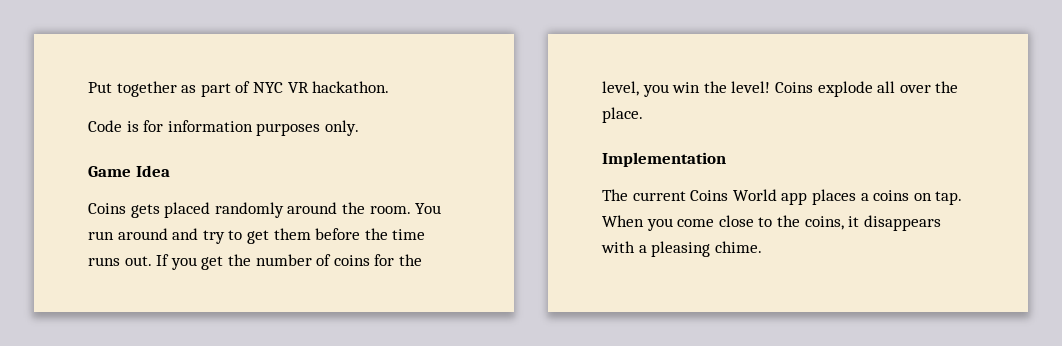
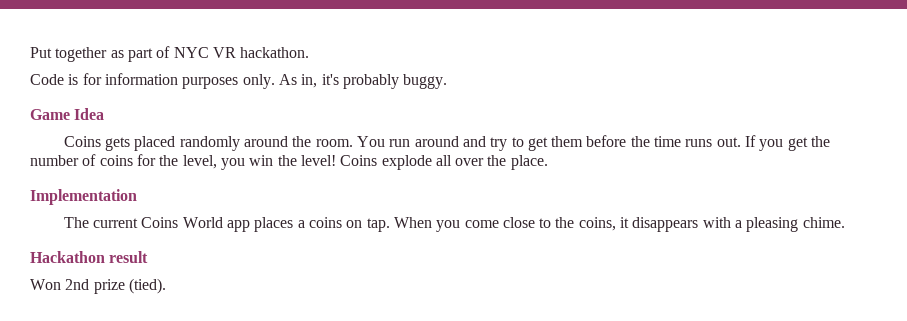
+ As in, it's probably buggy.
+ Hackathon result
+ Won 2nd prize (tied).

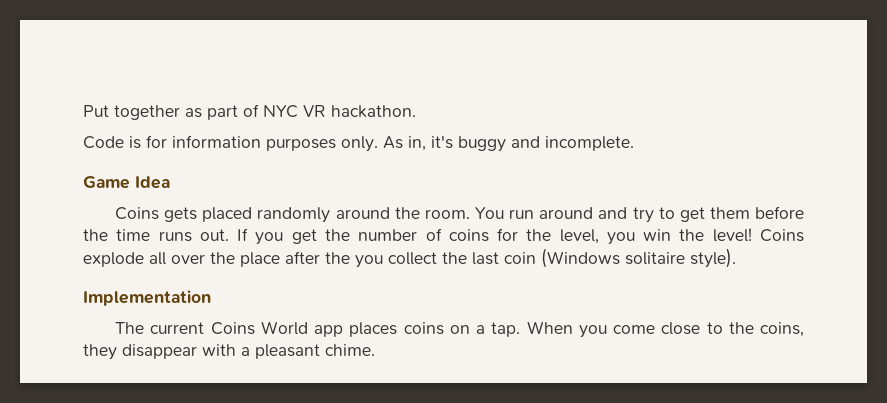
- As in, it's probably buggy.
+ As in, it's buggy and incomplete.
- Coins explode all over the place.
+ Coins explode all over the place after the you collect the last coin (Windows solitaire style).
- The current Coins World app places a coins on tap.
+ The current Coins World app places coins on a tap.
- When you come close to the coins, it disappears with a pleasing chime.
+ When you come close to the coins, they disappear with a pleasant chime.
- Hackathon result
- Won 2nd prize (tied).

